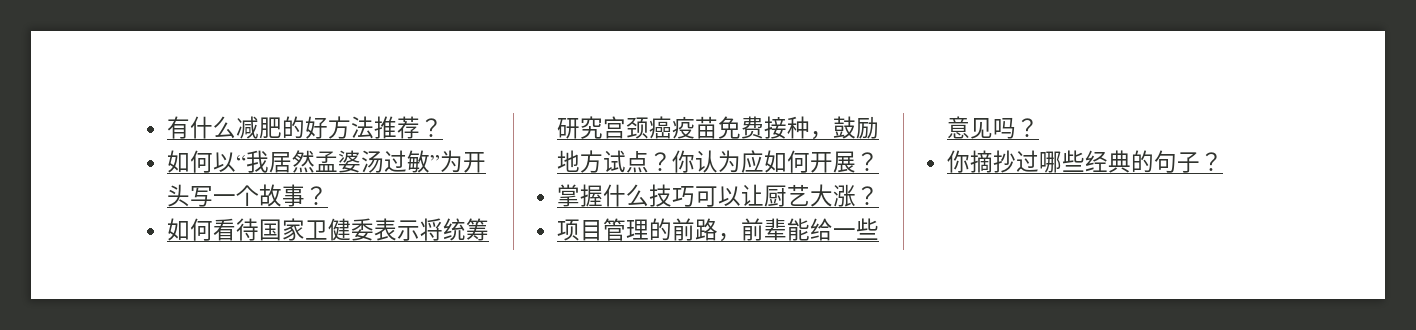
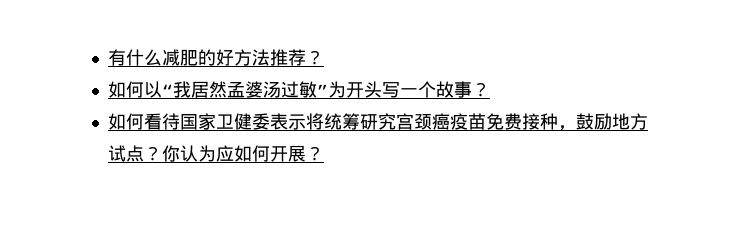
- 掌握什么技巧可以让厨艺大涨？
- 项目管理的前路，前辈能给一些意见吗？
- 你摘抄过哪些经典的句子？

